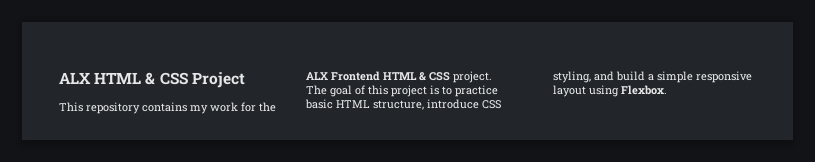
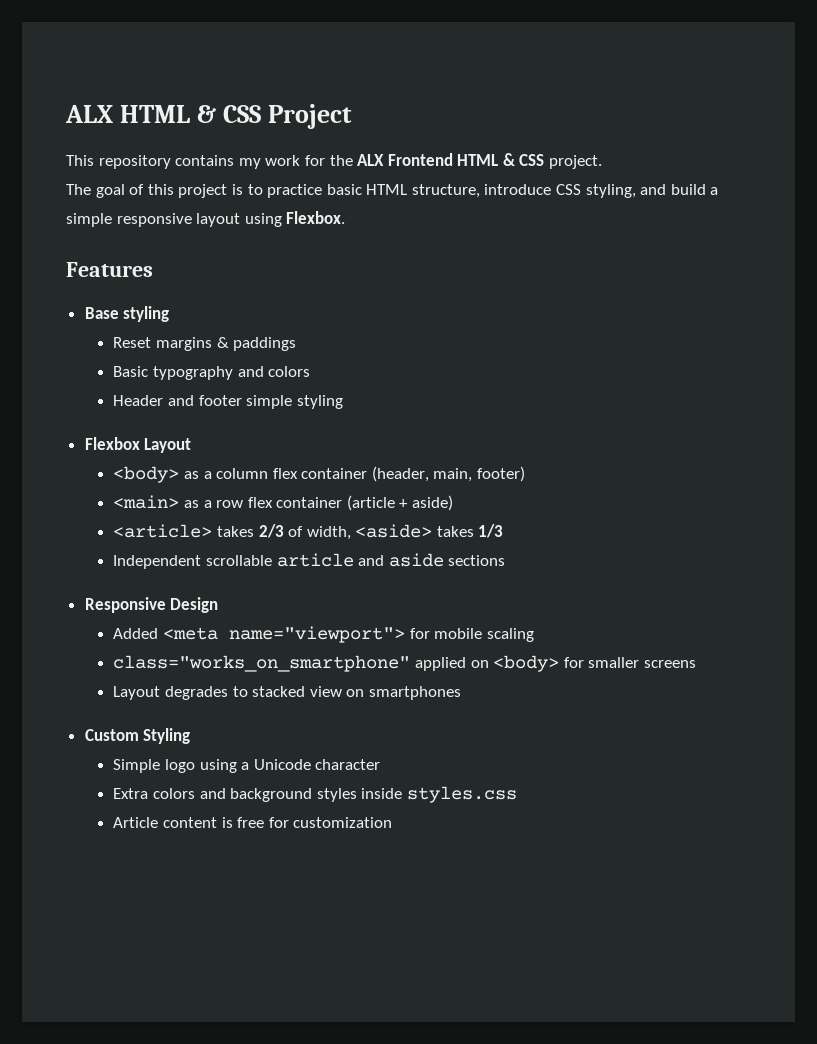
+ Features
+ Base styling
+ Reset margins & paddings
+ Basic typography and colors
+ Header and footer simple styling
+ Flexbox Layout
+ <body> as a column flex container (header, main, footer)
+ <main> as a row flex container (article + aside)
+ <article> takes 2/3 of width, <aside> takes 1/3
+ Independent scrollable article and aside sections
+ Responsive Design
+ Added <meta name="viewport"> for mobile scaling
+ class="works_on_smartphone" applied on <body> for smaller screens
+ Layout degrades to stacked view on smartphones
+ Custom Styling
+ Simple logo using a Unicode character
+ Extra colors and background styles inside styles.css
+ Article content is free for customization

